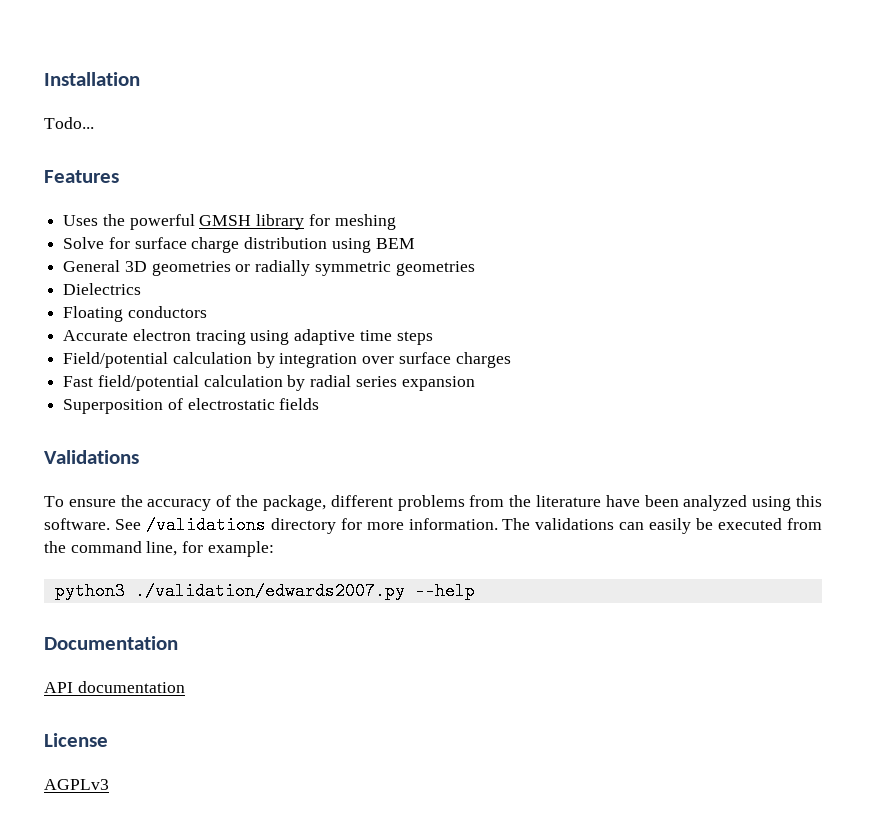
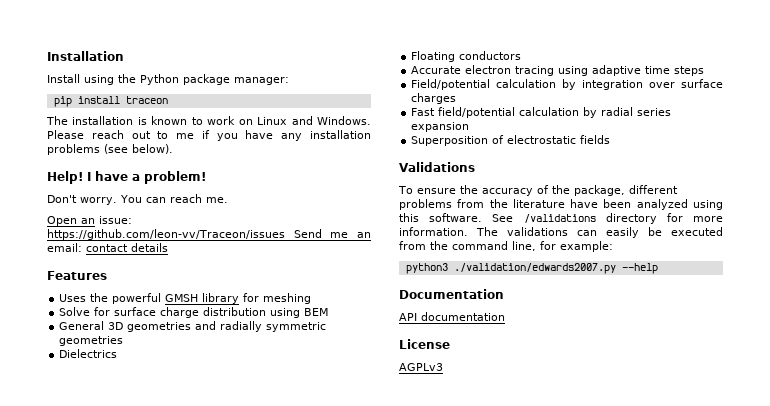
- Todo...
+ Install using the Python package manager:
+ pip install traceon
+ The installation is known to work on Linux and Windows. Please reach out to me if you have any installation problems (see below).
+ Help! I have a problem!
+ Don't worry. You can reach me.
+ Open an issue: https://github.com/leon-vv/Traceon/issues Send me an email: contact details
- General 3D geometries or radially symmetric geometries
+ General 3D geometries and radially symmetric geometries

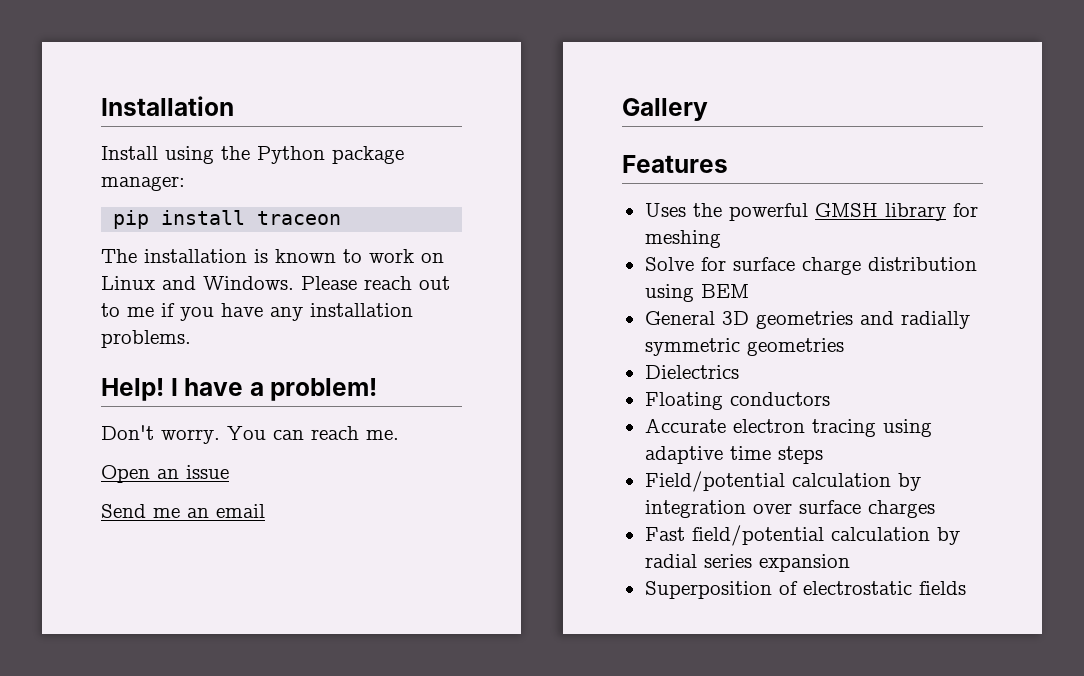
- Please reach out to me if you have any installation problems (see below).
+ Please reach out to me if you have any installation problems.
- Open an issue: https://github.com/leon-vv/Traceon/issues Send me an email: contact details
+ Open an issue
+ Send me an email
+ Gallery
- Validations
- To ensure the accuracy of the package, different problems from the literature have been analyzed using this software. See /validations directory for more information. The validations can easily be executed from the command line, for example:
- python3 ./validation/edwards2007.py --help
- Documentation
- API documentation
- License
- AGPLv3

